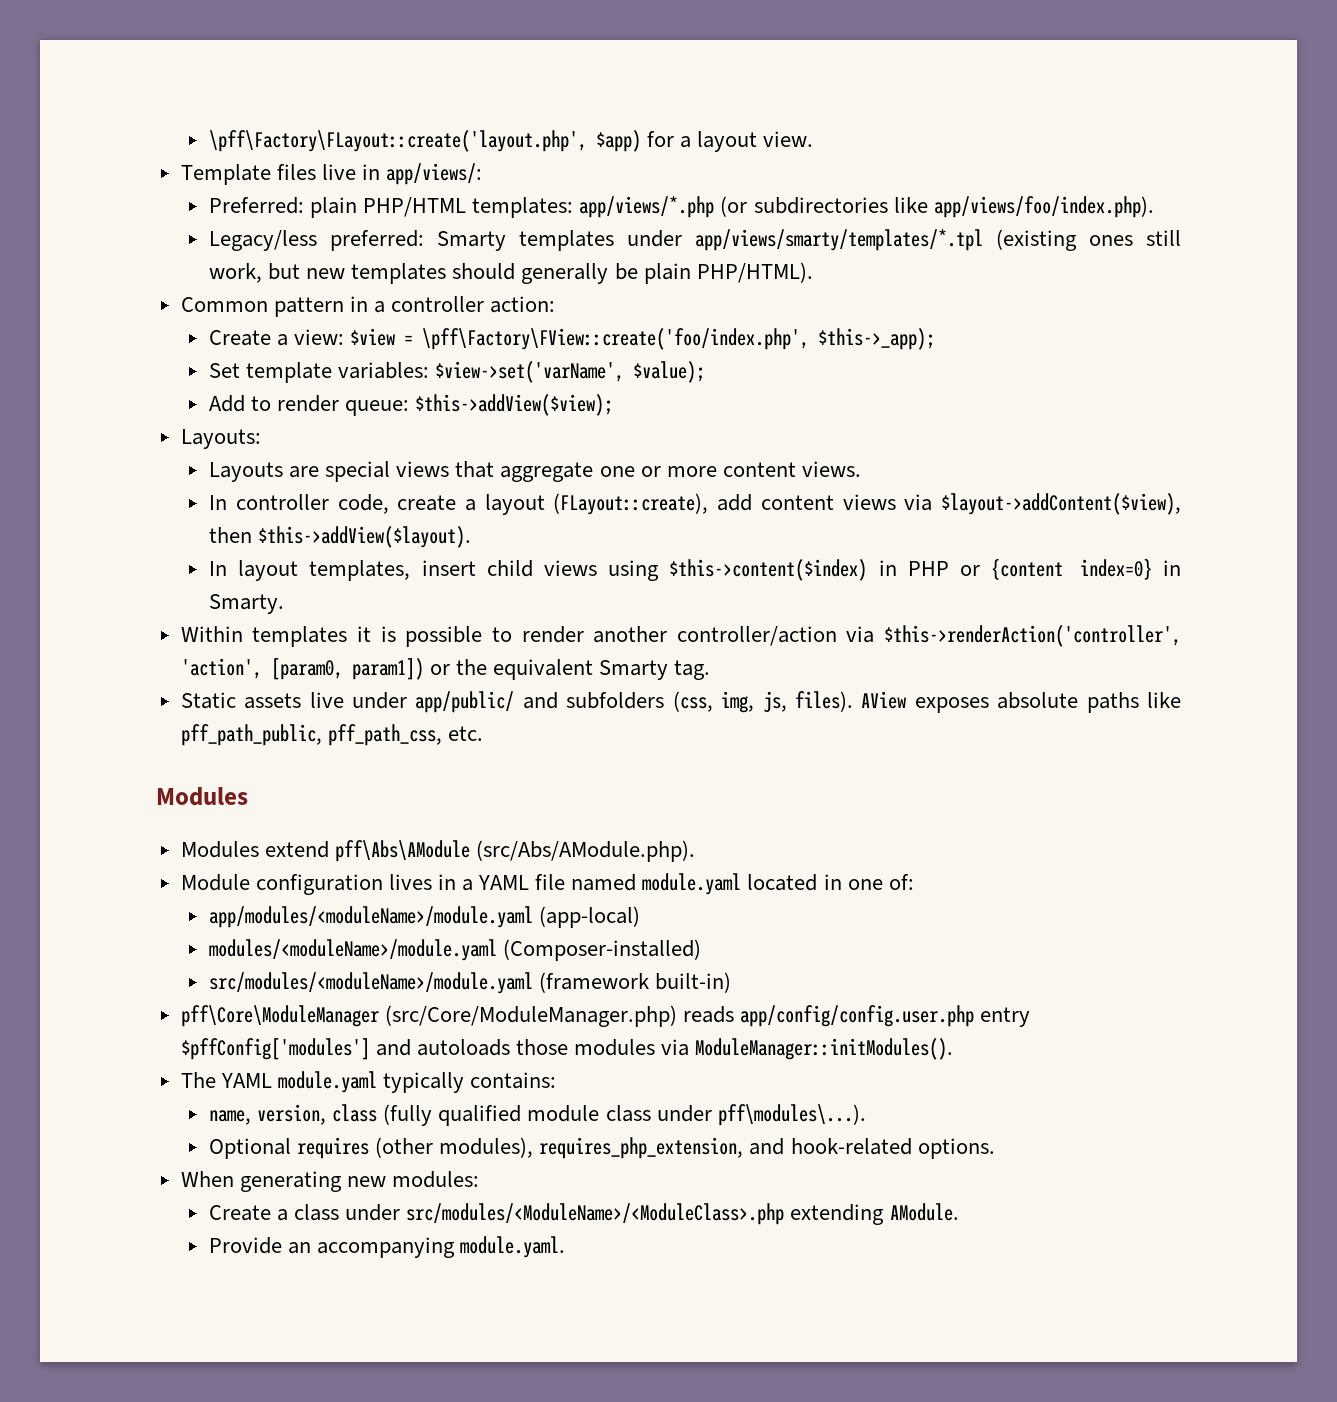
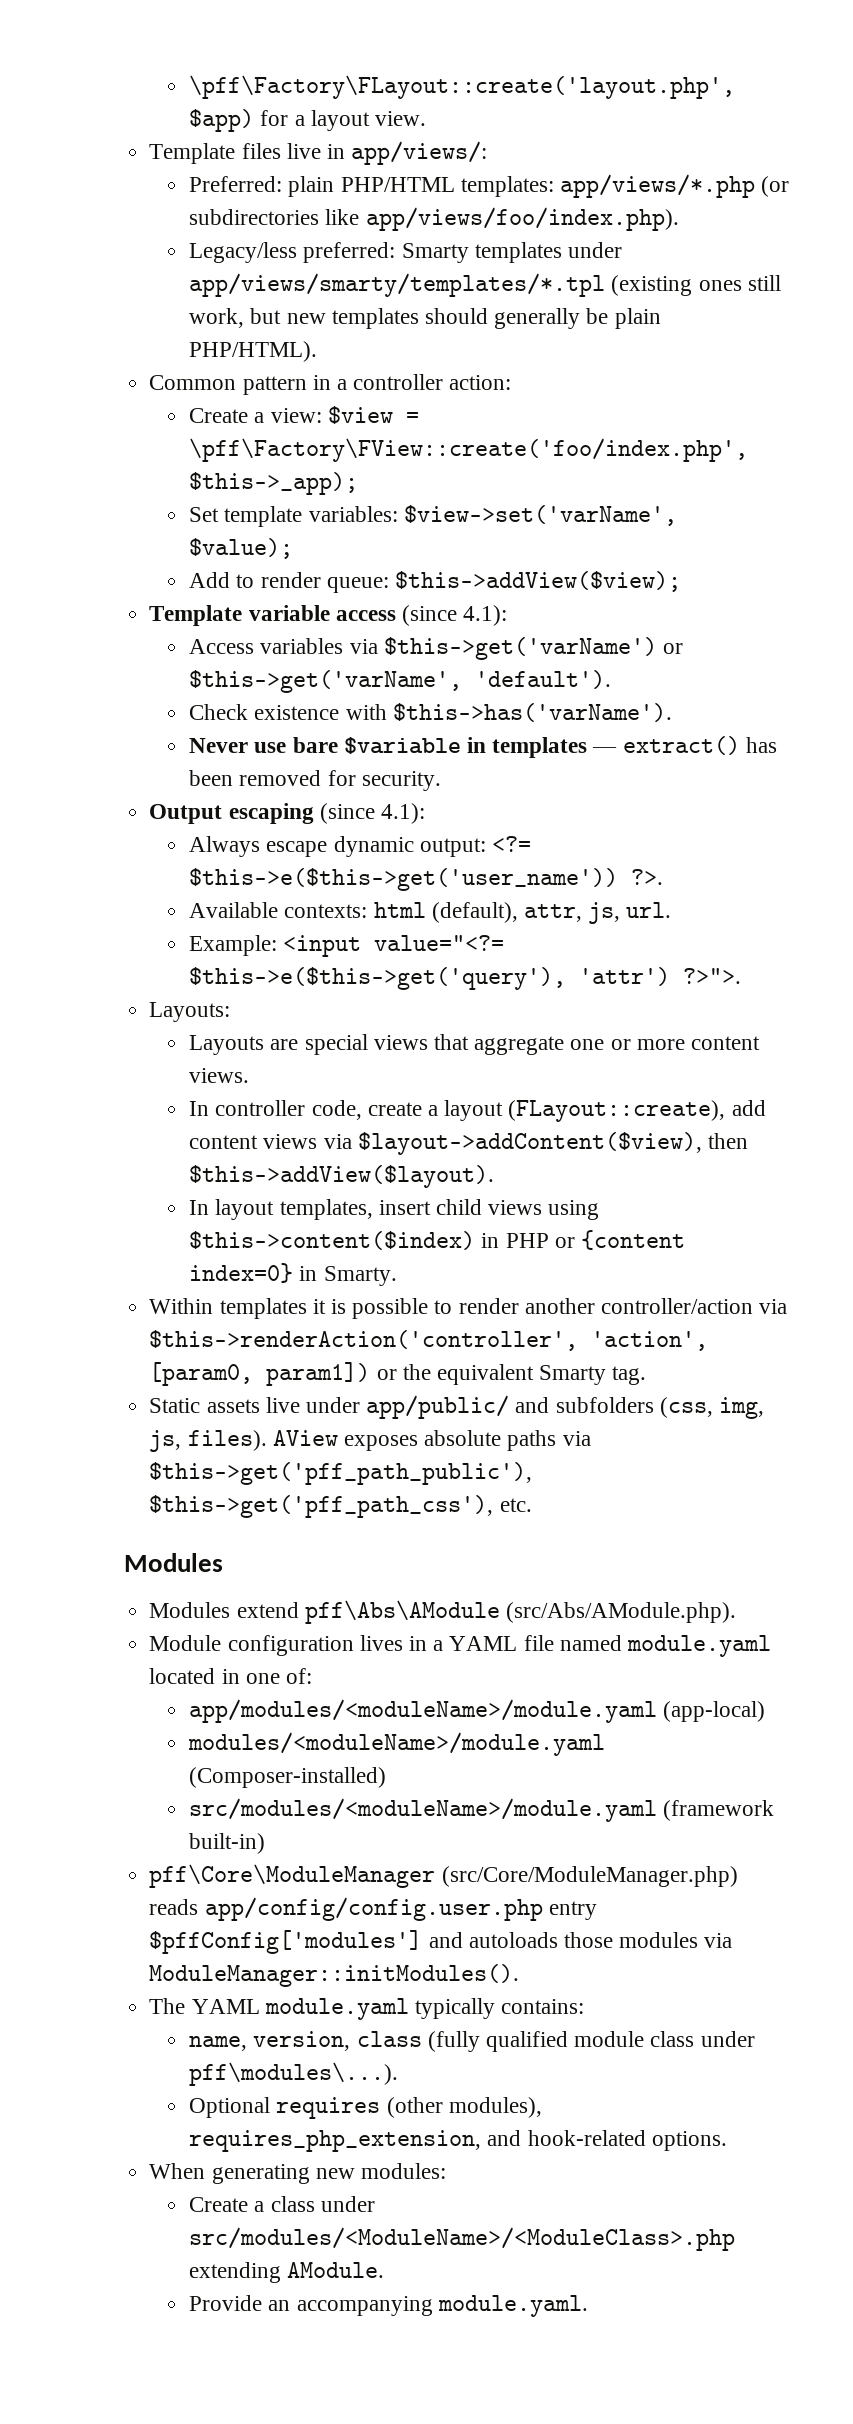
+ Template variable access (since 4.1):
+ Access variables via $this->get('varName') or $this->get('varName', 'default').
+ Check existence with $this->has('varName').
+ Never use bare $variable in templates — extract() has been removed for security.
+ Output escaping (since 4.1):
+ Always escape dynamic output: <?= $this->e($this->get('user_name')) ?>.
+ Available contexts: html (default), attr, js, url.
+ Example: <input value="<?= $this->e($this->get('query'), 'attr') ?>">.
- AView exposes absolute paths like pff_path_public, pff_path_css, etc.
+ AView exposes absolute paths via $this->get('pff_path_public'), $this->get('pff_path_css'), etc.

